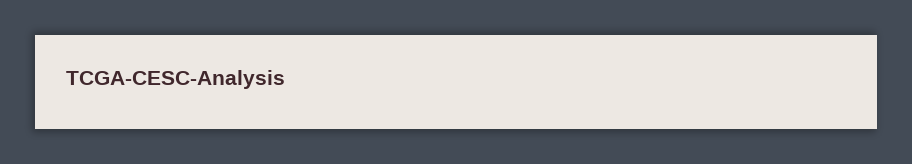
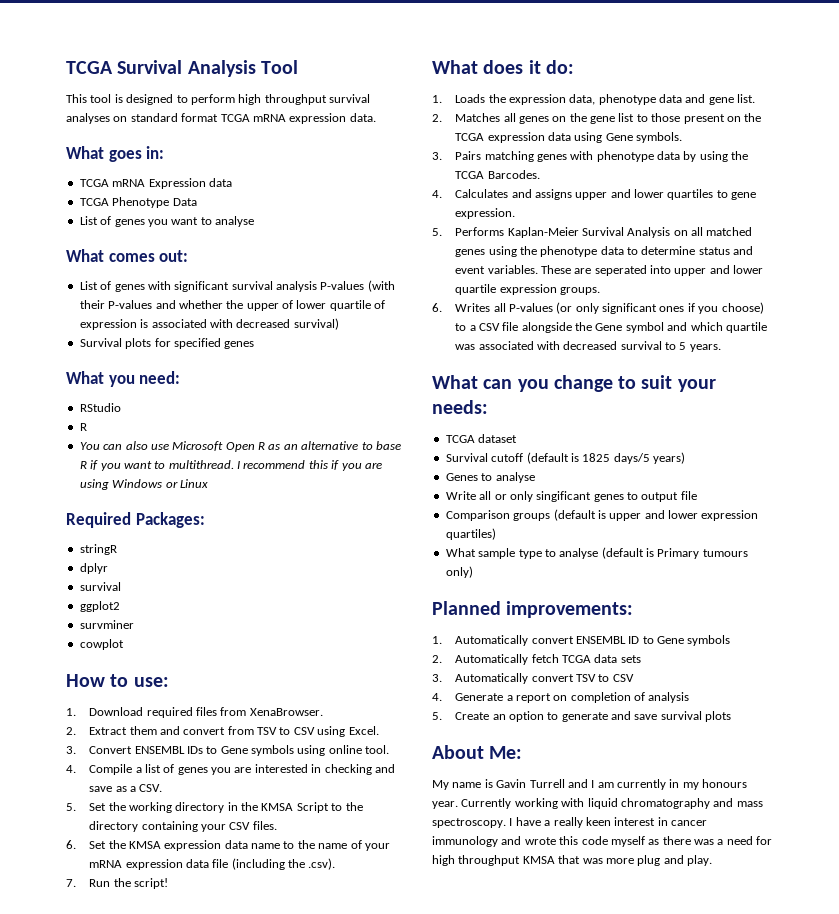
- TCGA-CESC-Analysis
+ TCGA Survival Analysis Tool
+ This tool is designed to perform high throughput survival analyses on standard format TCGA mRNA expression data.
+ What goes in:
+ TCGA mRNA Expression data
+ TCGA Phenotype Data
+ List of genes you want to analyse
+ What comes out:
+ List of genes with significant survival analysis P-values (with their P-values and whether the upper of lower quartile of expression is associated with decreased survival)
+ Survival plots for specified genes
+ What you need:
+ RStudio
+ R
+ You can also use Microsoft Open R as an alternative to base R if you want to multithread. I recommend this if you are using Windows or Linux
+ Required Packages:
+ stringR
+ dplyr
+ survival
+ ggplot2
+ survminer
+ cowplot
+ How to use:
+ 1. Download required files from XenaBrowser.
+ 2. Extract them and convert from TSV to CSV using Excel.
+ 3. Convert ENSEMBL IDs to Gene symbols using online tool.
+ 4. Compile a list of genes you are interested in checking and save as a CSV.
+ 5. Set the working directory in the KMSA Script to the directory containing your CSV files.
+ 6. Set the KMSA expression data name to the name of your mRNA expression data file (including the .csv).
+ 7. Run the script!
+ What does it do:
+ 1. Loads the expression data, phenotype data and gene list.
+ 2. Matches all genes on the gene list to those present on the TCGA expression data using Gene symbols.
+ 3. Pairs matching genes with phenotype data by using the TCGA Barcodes.
+ 4. Calculates and assigns upper and lower quartiles to gene expression.
+ 5. Performs Kaplan-Meier Survival Analysis on all matched genes using the phenotype data to determine status and event variables. These are seperated into upper and lower quartile expression groups.
+ 6. Writes all P-values (or only significant ones if you choose) to a CSV file alongside the Gene symbol and which quartile was associated with decreased survival to 5 years.
+ What can you change to suit your needs:
+ TCGA dataset
+ Survival cutoff (default is 1825 days/5 years)
+ Genes to analyse
+ Write all or only singificant genes to output file
+ Comparison groups (default is upper and lower expression quartiles)
+ What sample type to analyse (default is Primary tumours only)
+ Planned improvements:
+ 1. Automatically convert ENSEMBL ID to Gene symbols
+ 2. Automatically fetch TCGA data sets
+ 3. Automatically convert TSV to CSV
+ 4. Generate a report on completion of analysis
+ 5. Create an option to generate and save survival plots
+ About Me:
+ My name is Gavin Turrell and I am currently in my honours year. Currently working with liquid chromatography and mass spectroscopy. I have a really keen interest in cancer immunology and wrote this code myself as there was a need for high throughput KMSA that was more plug and play.

